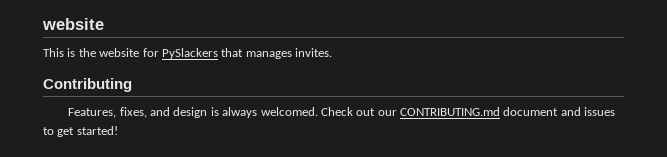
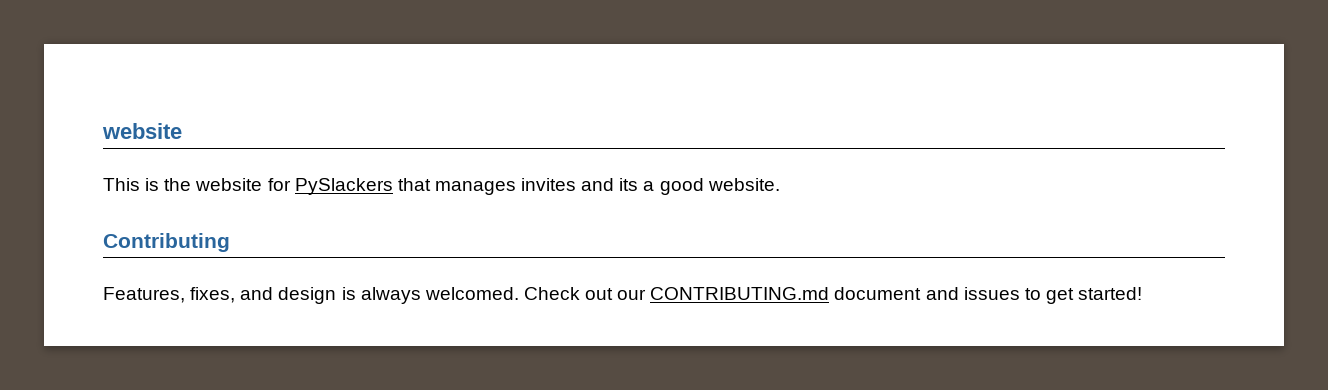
- This is the website for PySlackers that manages invites.
+ This is the website for PySlackers that manages invites and its a good website.

